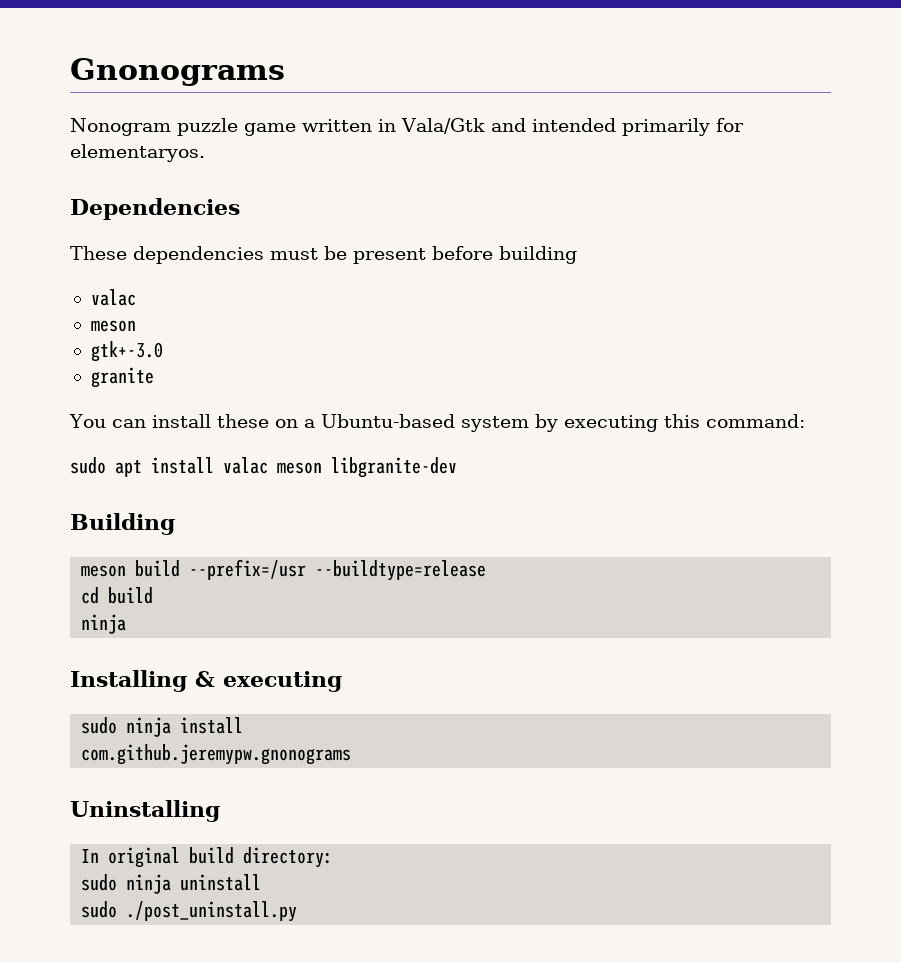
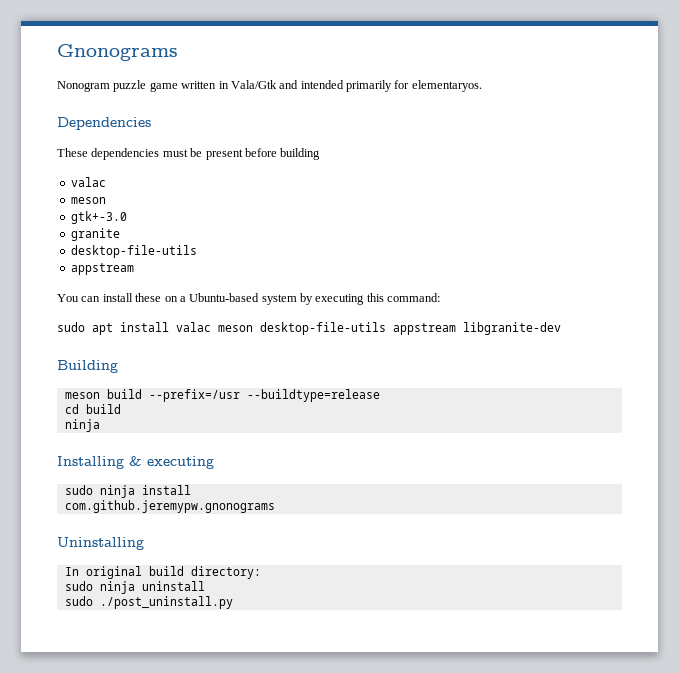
  granite
+ desktop-file-utils
+ appstream
- sudo apt install valac meson libgranite-dev
+ sudo apt install valac meson desktop-file-utils appstream libgranite-dev

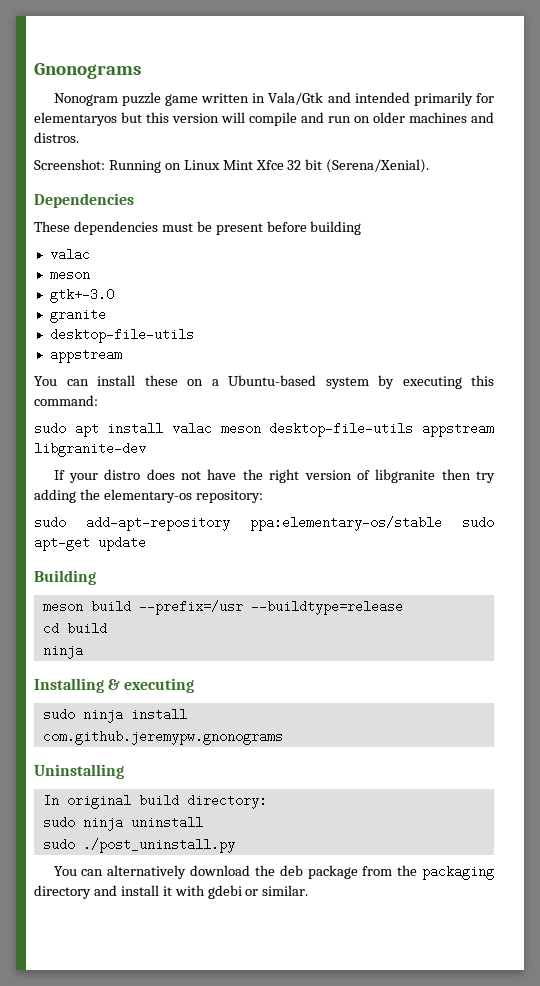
- Nonogram puzzle game written in Vala/Gtk and intended primarily for elementaryos.
+ Nonogram puzzle game written in Vala/Gtk and intended primarily for elementaryos but this version will compile and run on older machines and distros.
+ Screenshot: Running on Linux Mint Xfce 32 bit (Serena/Xenial).
+ If your distro does not have the right version of libgranite then try adding the elementary-os repository:
+ sudo add-apt-repository ppa:elementary-os/stable sudo apt-get update
+ You can alternatively download the deb package from the packaging directory and install it with gdebi or similar.

